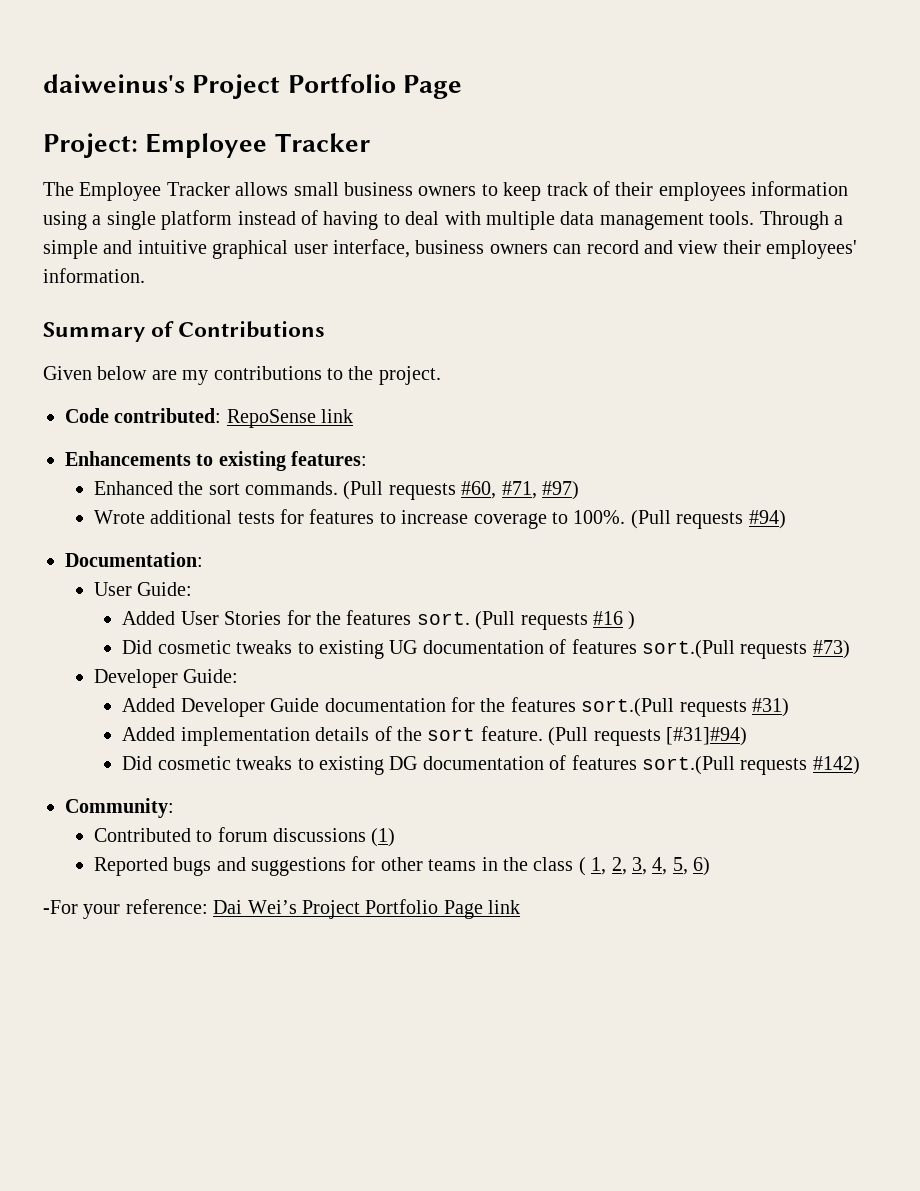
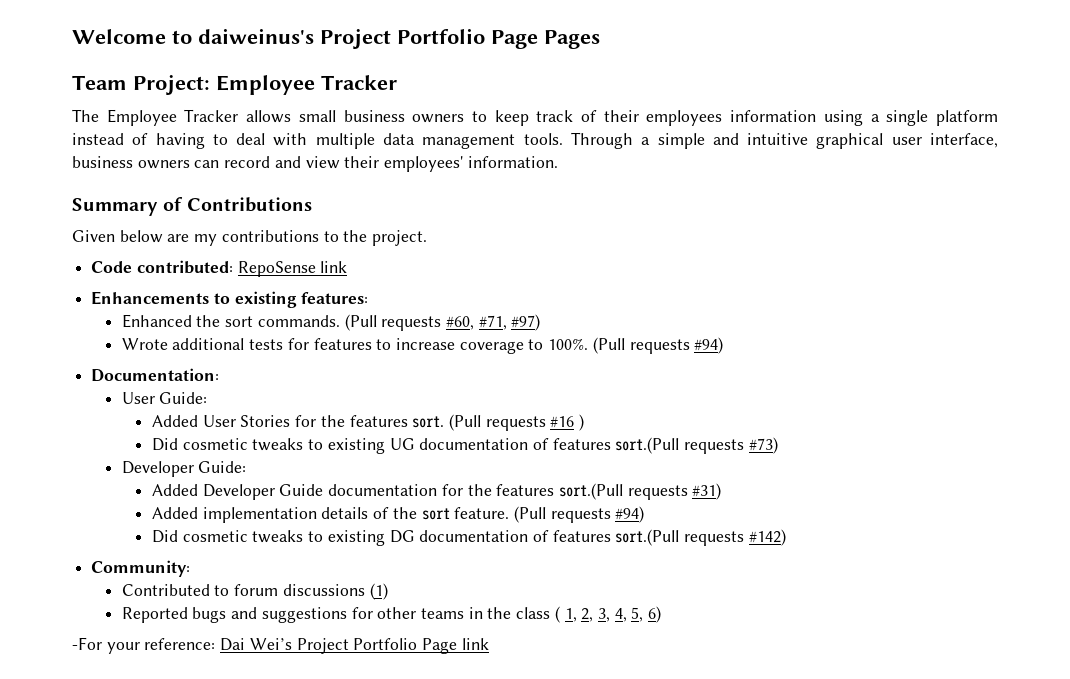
- daiweinus's Project Portfolio Page
- Project: Employee Tracker
+ Welcome to daiweinus's Project Portfolio Page Pages
+ Team Project: Employee Tracker
- Added implementation details of the sort feature. (Pull requests [#31]#94)
+ Added implementation details of the sort feature. (Pull requests #94)

